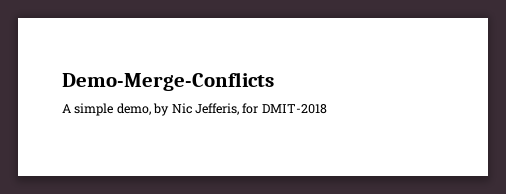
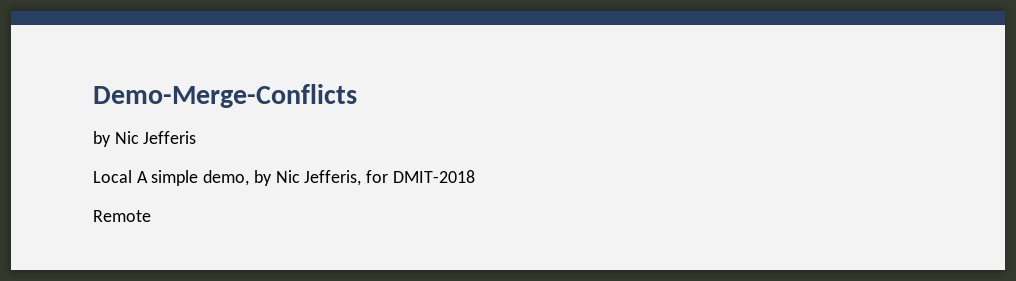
- A simple demo, by Nic Jefferis, for DMIT-2018
+ by Nic Jefferis
+ Local A simple demo, by Nic Jefferis, for DMIT-2018
+ Remote

